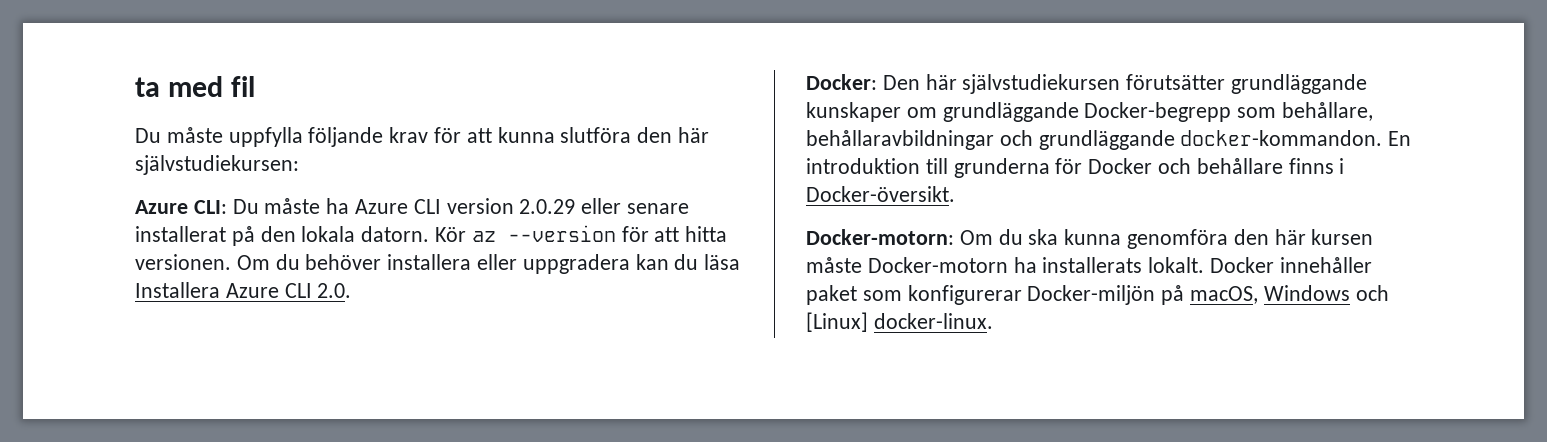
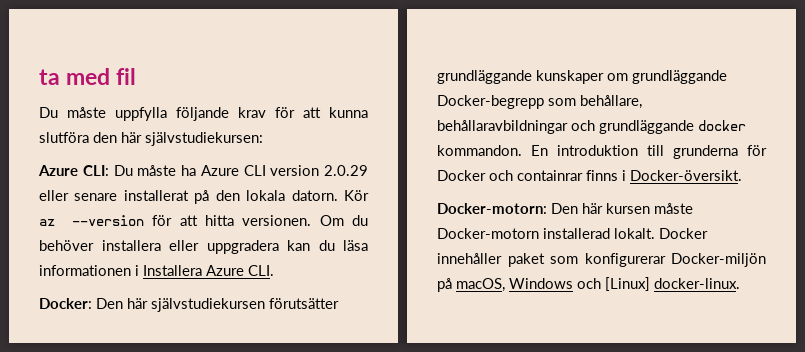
- Om du behöver installera eller uppgradera kan du läsa Installera Azure CLI 2.0.
+ Om du behöver installera eller uppgradera kan du läsa informationen i Installera Azure CLI.
- Docker: Den här självstudiekursen förutsätter grundläggande kunskaper om grundläggande Docker-begrepp som behållare, behållaravbildningar och grundläggande docker-kommandon.
+ Docker: Den här självstudiekursen förutsätter grundläggande kunskaper om grundläggande Docker-begrepp som behållare, behållaravbildningar och grundläggande docker kommandon.
- En introduktion till grunderna för Docker och behållare finns i Docker-översikt.
+ En introduktion till grunderna för Docker och containrar finns i Docker-översikt.
- Docker-motorn: Om du ska kunna genomföra den här kursen måste Docker-motorn ha installerats lokalt.
+ Docker-motorn: Den här kursen måste Docker-motorn installerad lokalt.

